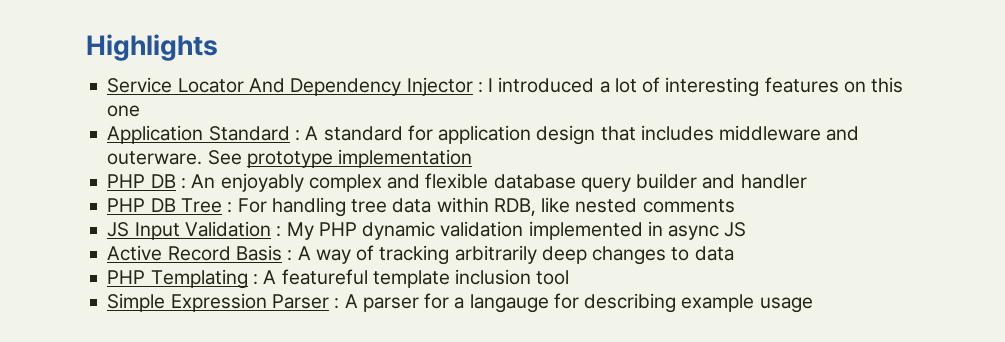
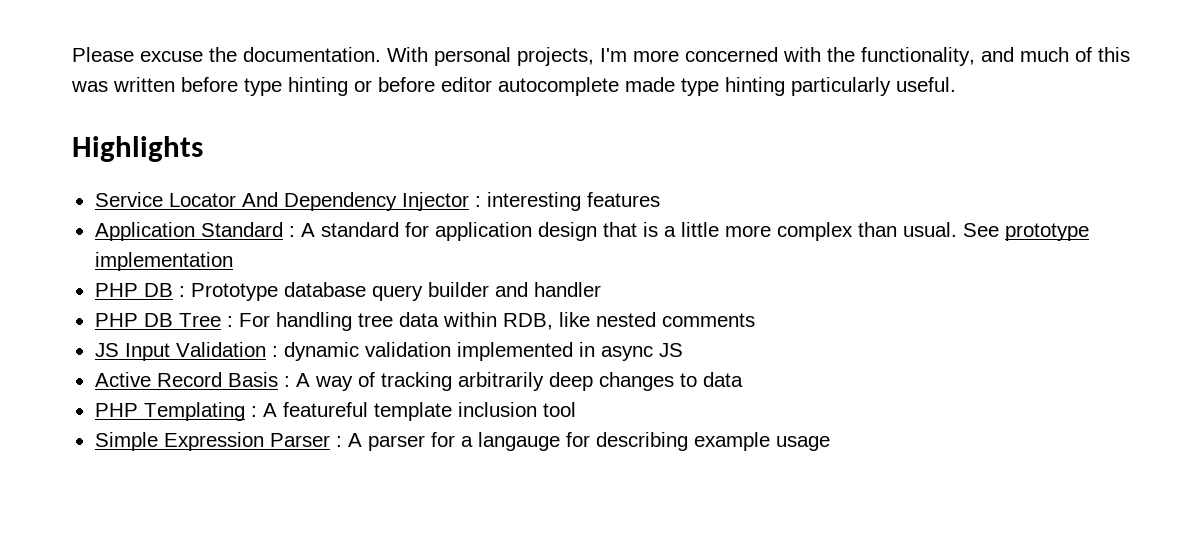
+ Please excuse the documentation. With personal projects, I'm more concerned with the functionality, and much of this was written before type hinting or before editor autocomplete made type hinting particularly useful.
- Service Locator And Dependency Injector : I introduced a lot of interesting features on this one
+ Service Locator And Dependency Injector : interesting features
- Application Standard : A standard for application design that includes middleware and outerware.
+ Application Standard : A standard for application design that is a little more complex than usual.
- PHP DB : An enjoyably complex and flexible database query builder and handler
+ PHP DB : Prototype database query builder and handler
- JS Input Validation : My PHP dynamic validation implemented in async JS
+ JS Input Validation : dynamic validation implemented in async JS

